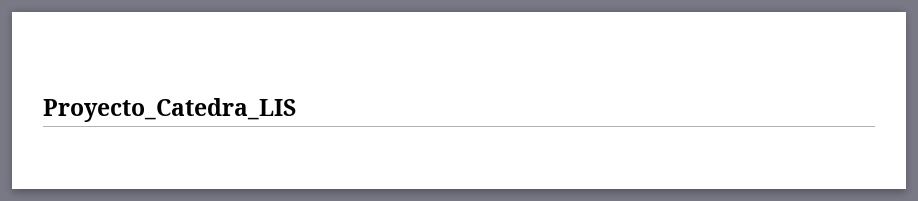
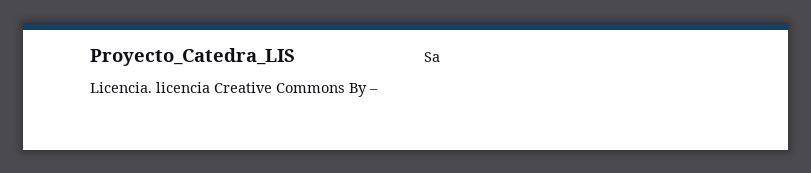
+ Licencia. licencia Creative Commons By – Sa

